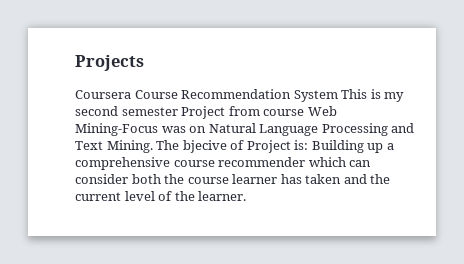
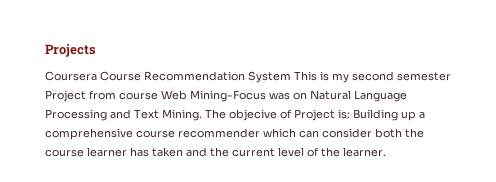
- The bjecive of Project is: Building up a comprehensive course recommender which can consider both the course learner has taken and the current level of the learner.
+ The objecive of Project is: Building up a comprehensive course recommender which can consider both the course learner has taken and the current level of the learner.

